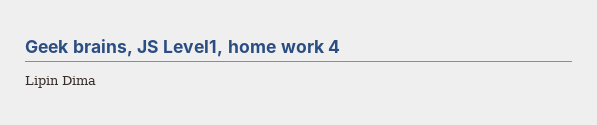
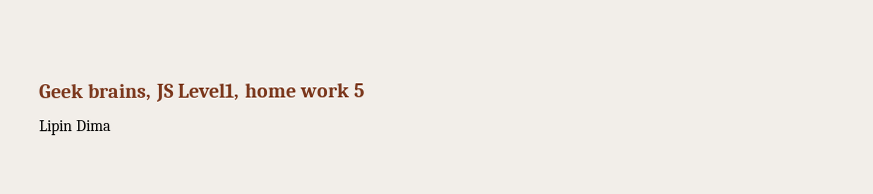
- Geek brains, JS Level1, home work 4
+ Geek brains, JS Level1, home work 5

